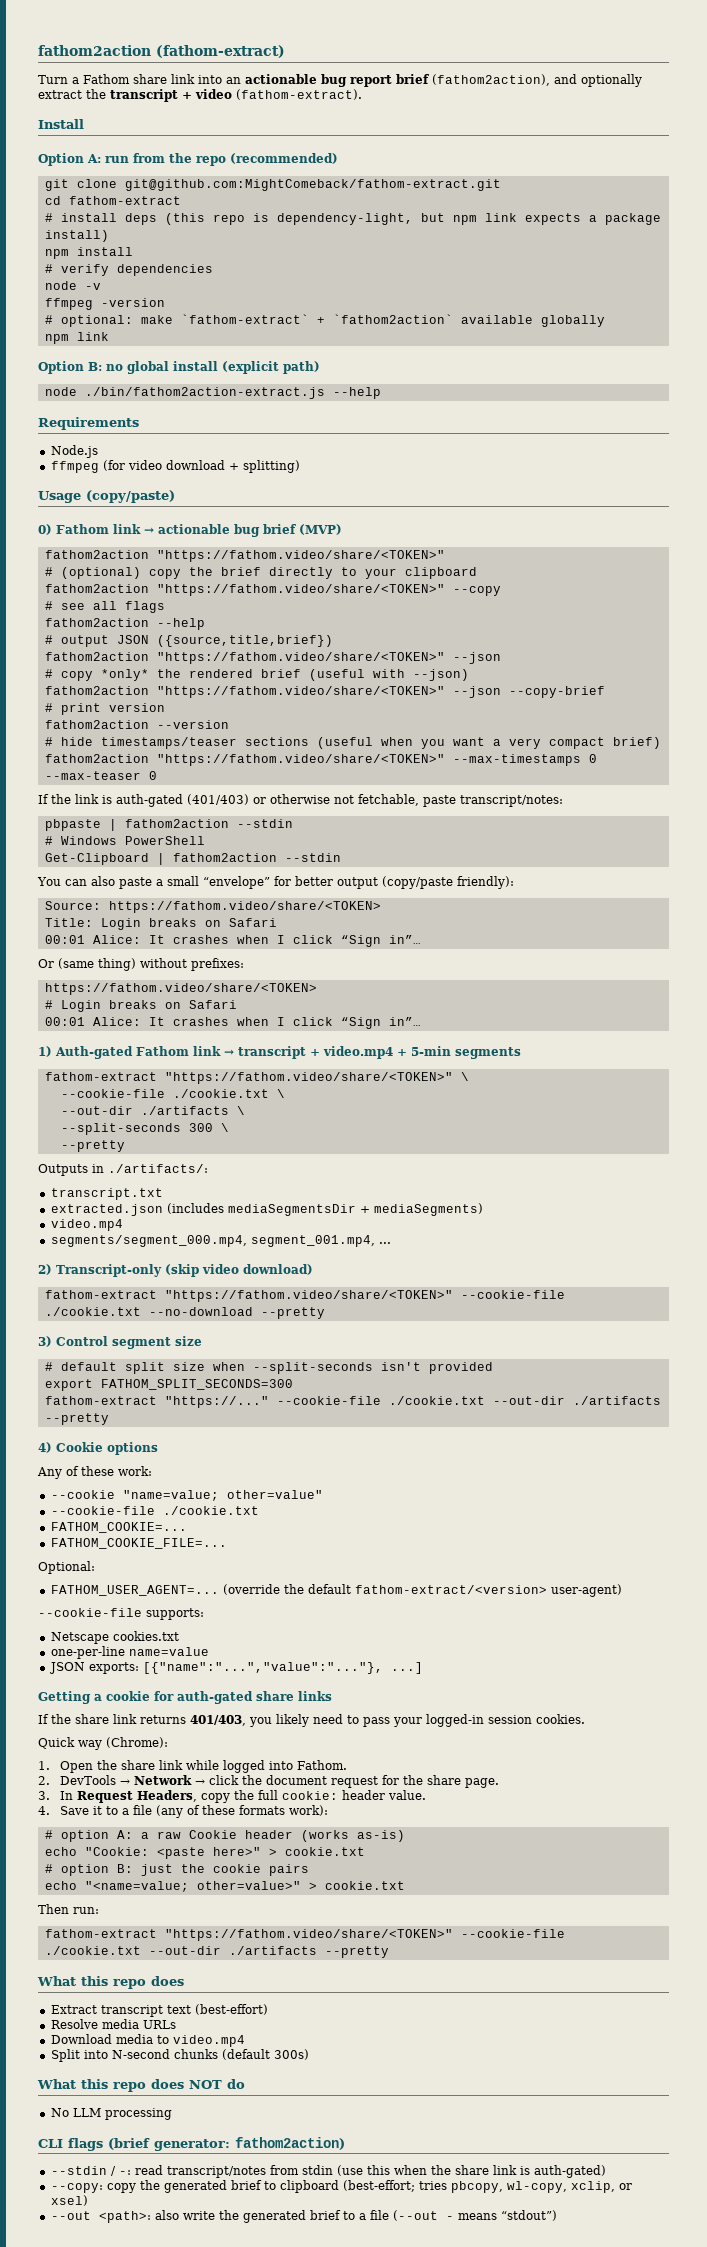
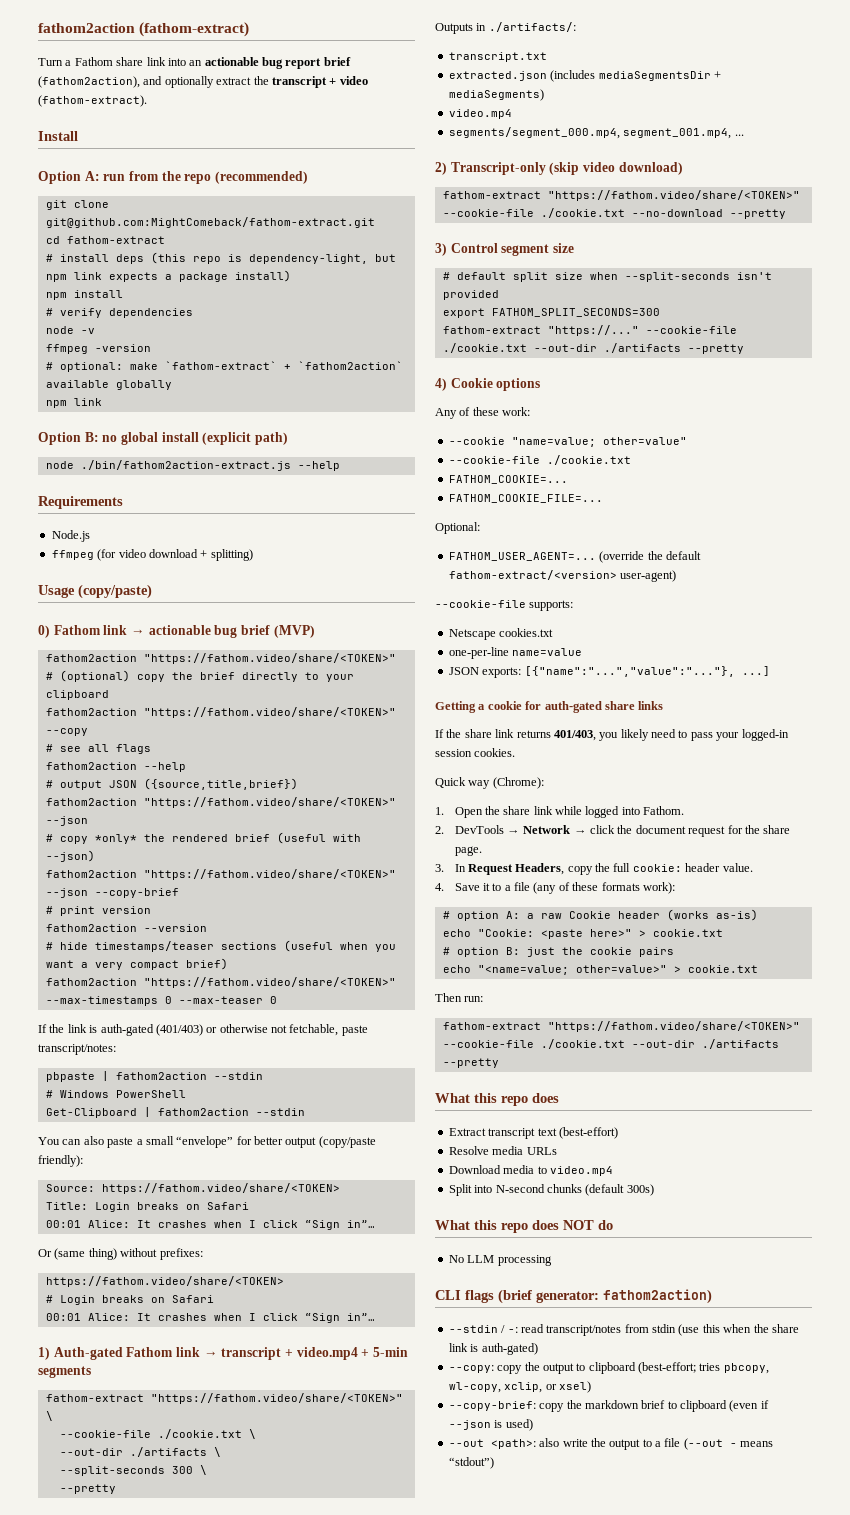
- --copy: copy the generated brief to clipboard (best-effort; tries pbcopy, wl-copy, xclip, or xsel)
+ --copy: copy the output to clipboard (best-effort; tries pbcopy, wl-copy, xclip, or xsel)
+ --copy-brief: copy the markdown brief to clipboard (even if --json is used)
- --out <path>: also write the generated brief to a file (--out - means “stdout”)
+ --out <path>: also write the output to a file (--out - means “stdout”)

